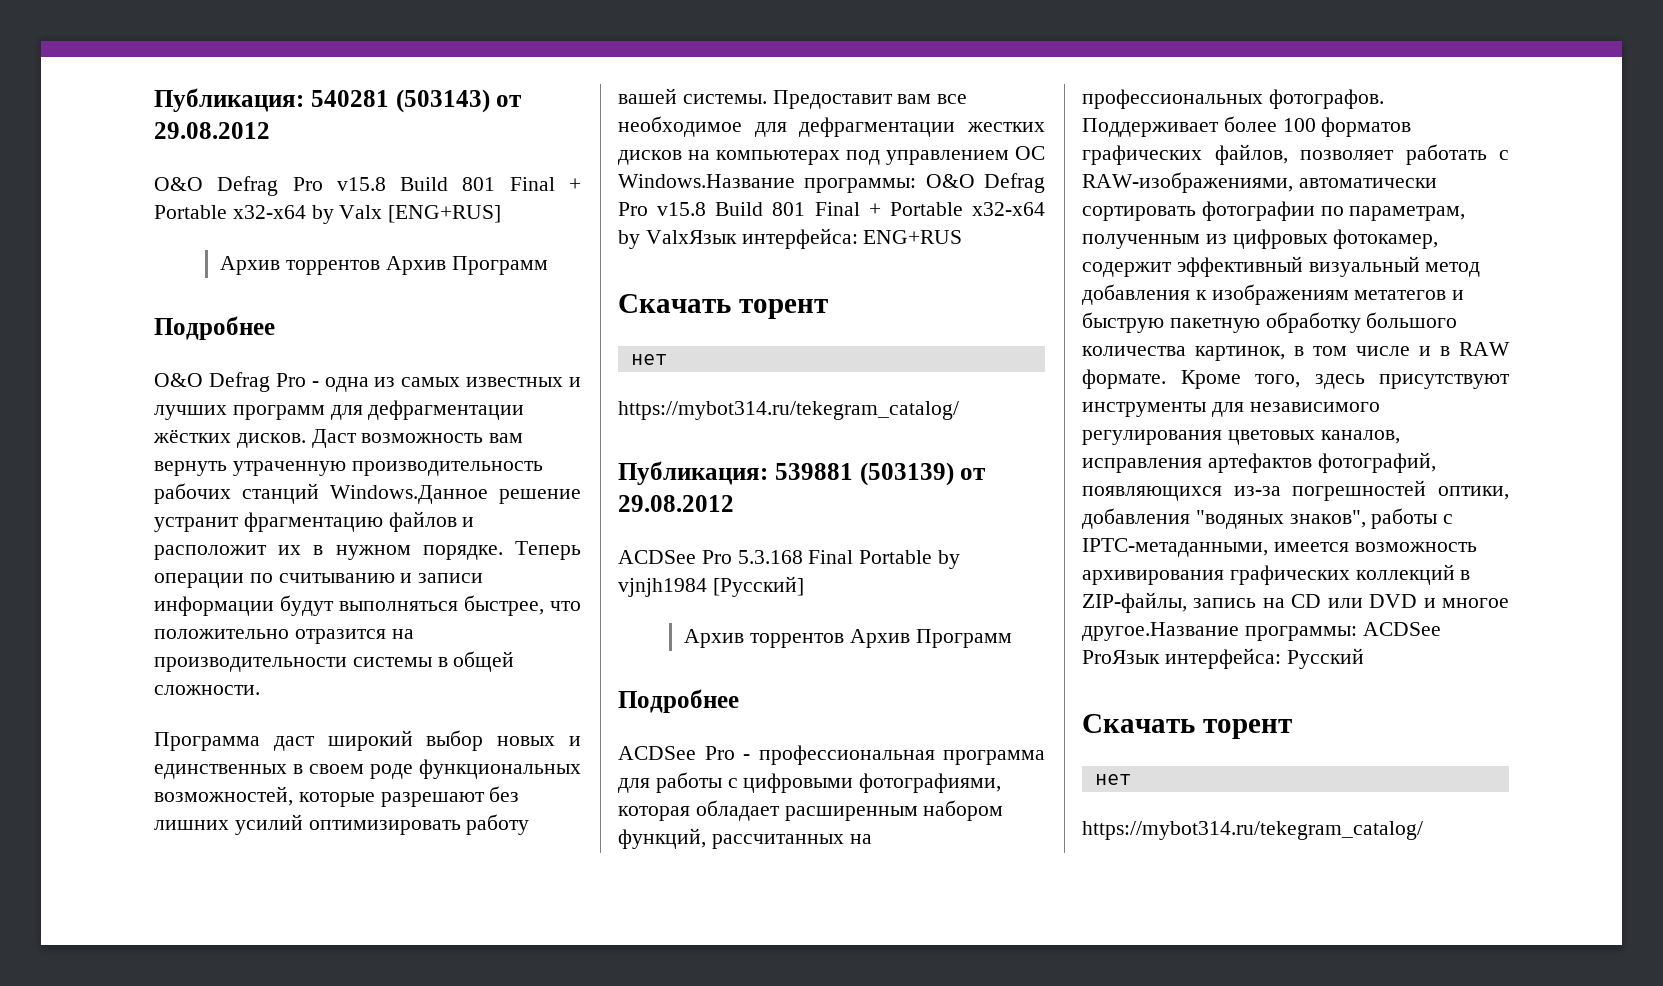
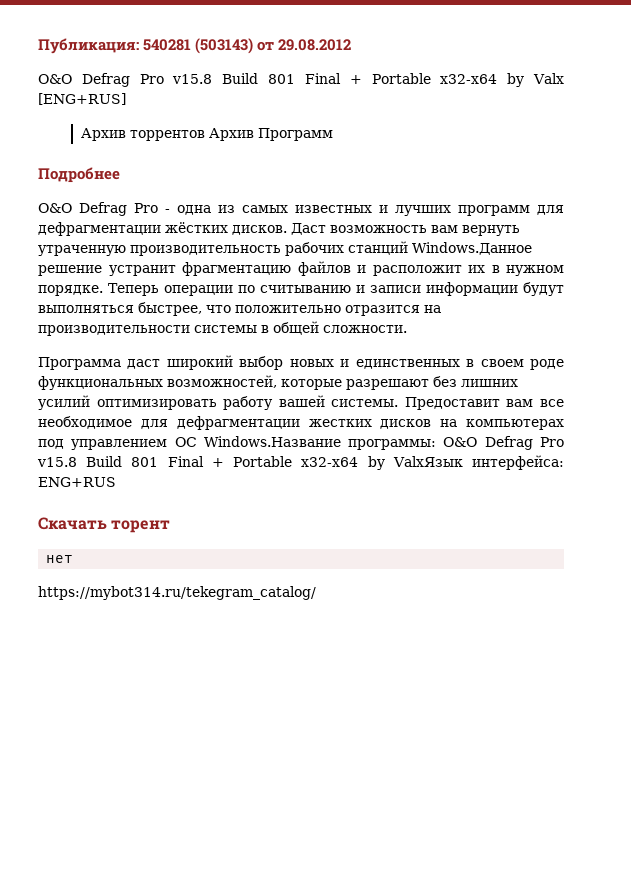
- Публикация: 539881 (503139) от 29.08.2012
- ACDSee Pro 5.3.168 Final Portable by vjnjh1984 [Русский]
- Архив торрентов Архив Программ
- Подробнее
- ACDSee Pro - профессиональная программа для работы с цифровыми фотографиями, которая обладает расширенным набором функций, рассчитанных на профессиональных фотографов. Поддерживает более 100 форматов графических файлов, позволяет работать с RAW-изображениями, автоматически сортировать фотографии по параметрам, полученным из цифровых фотокамер, содержит эффективный визуальный метод добавления к изображениям метатегов и быструю пакетную обработку большого количества картинок, в том числе и в RAW формате. Кроме того, здесь присутствуют инструменты для независимого регулирования цветовых каналов, исправления артефактов фотографий, появляющихся из-за погрешностей оптики, добавления "водяных знаков", работы с IPTC-метаданными, имеется возможность архивирования графических коллекций в ZIP-файлы, запись на CD или DVD и многое другое.Название программы: ACDSee ProЯзык интерфейса: Русский
- Скачать торент
- нет
- https://mybot314.ru/tekegram_catalog/

